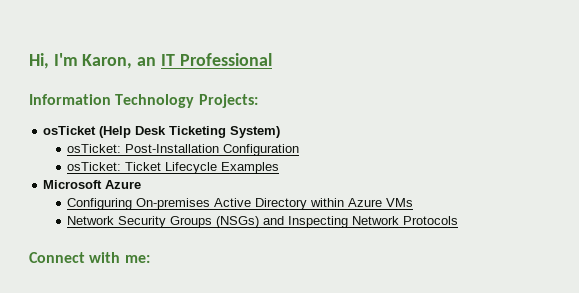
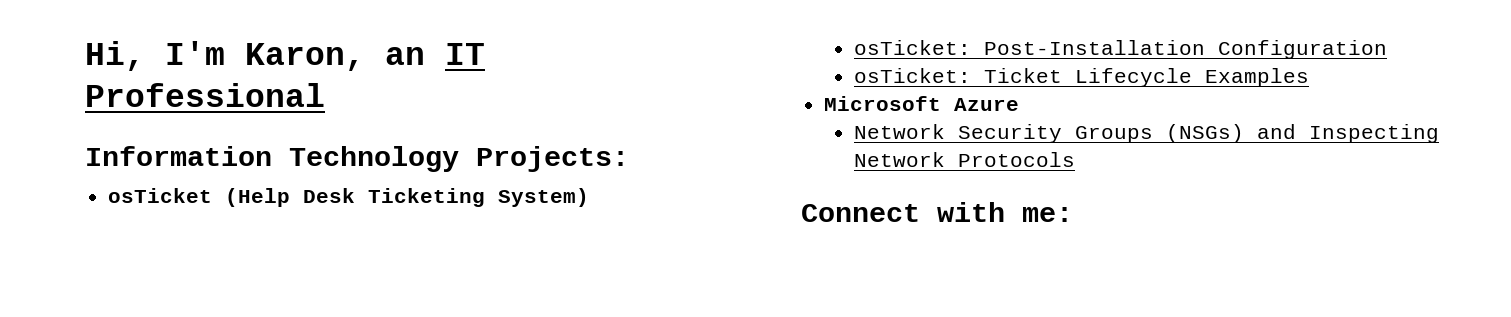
- Configuring On-premises Active Directory within Azure VMs

